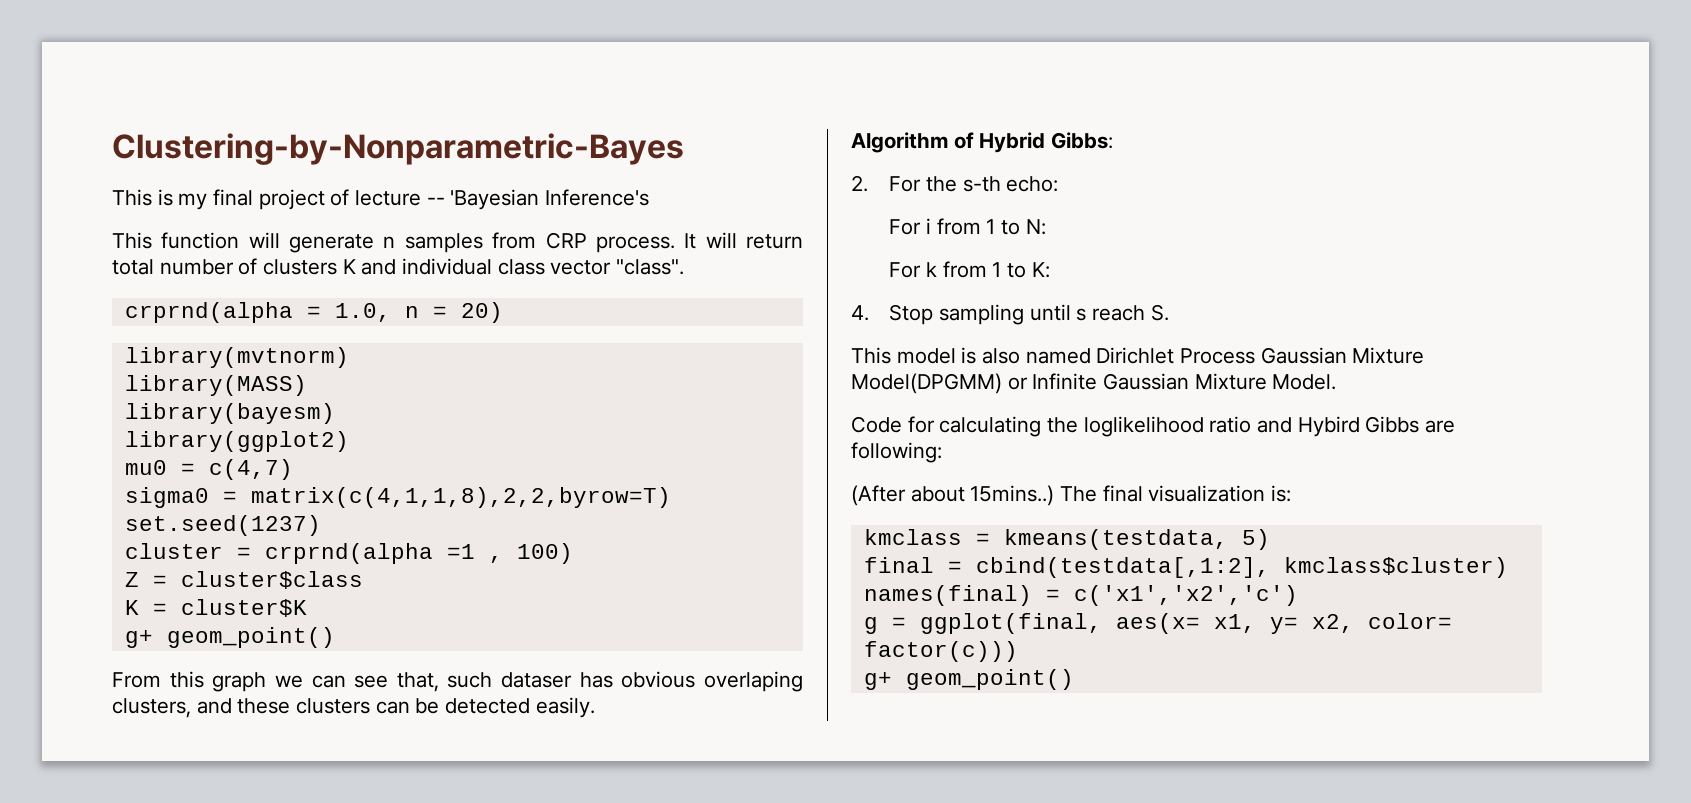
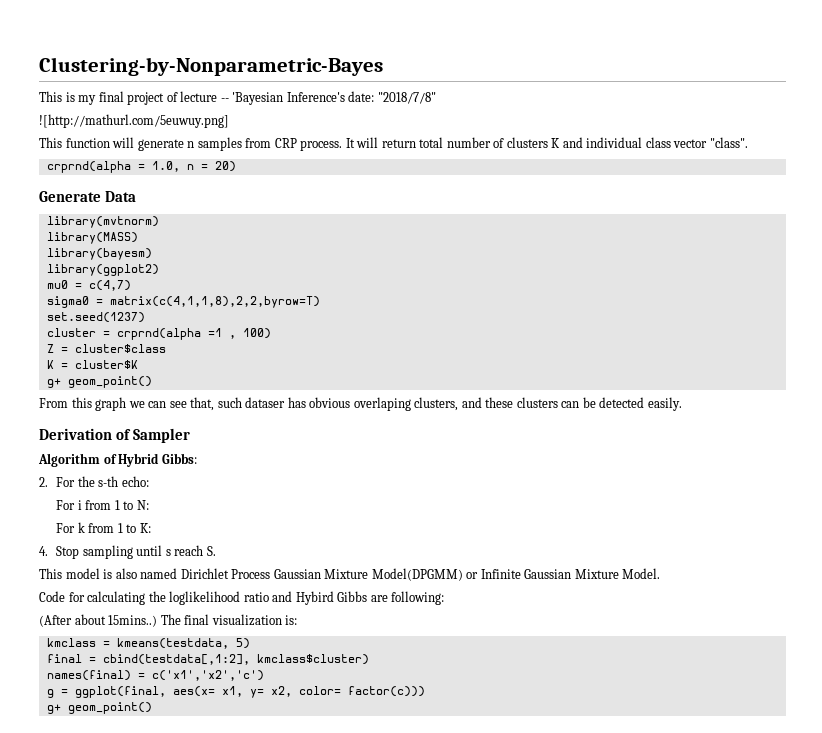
- This is my final project of lecture -- 'Bayesian Inference's
+ This is my final project of lecture -- 'Bayesian Inference's date: "2018/7/8"
+ ![http://mathurl.com/5euwuy.png]
+ Generate Data
+ Derivation of Sampler

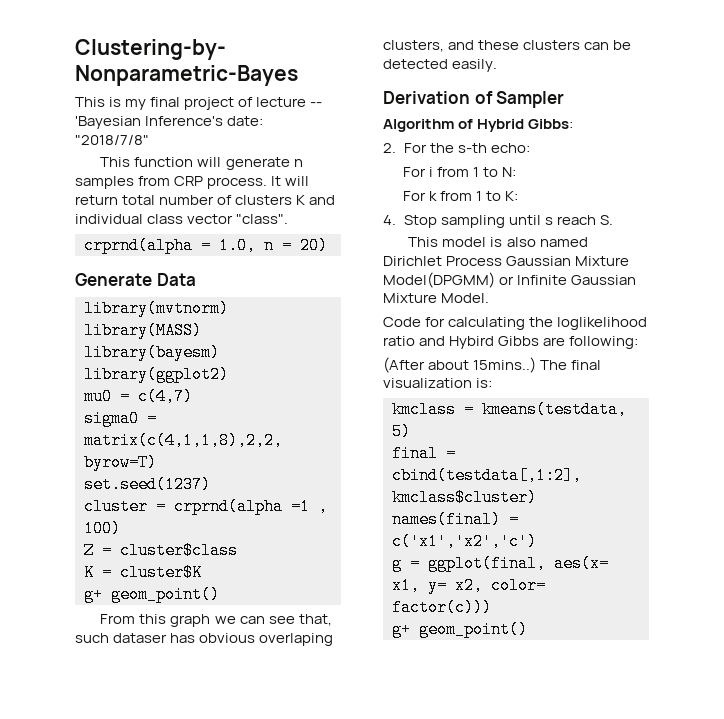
- ![http://mathurl.com/5euwuy.png]

